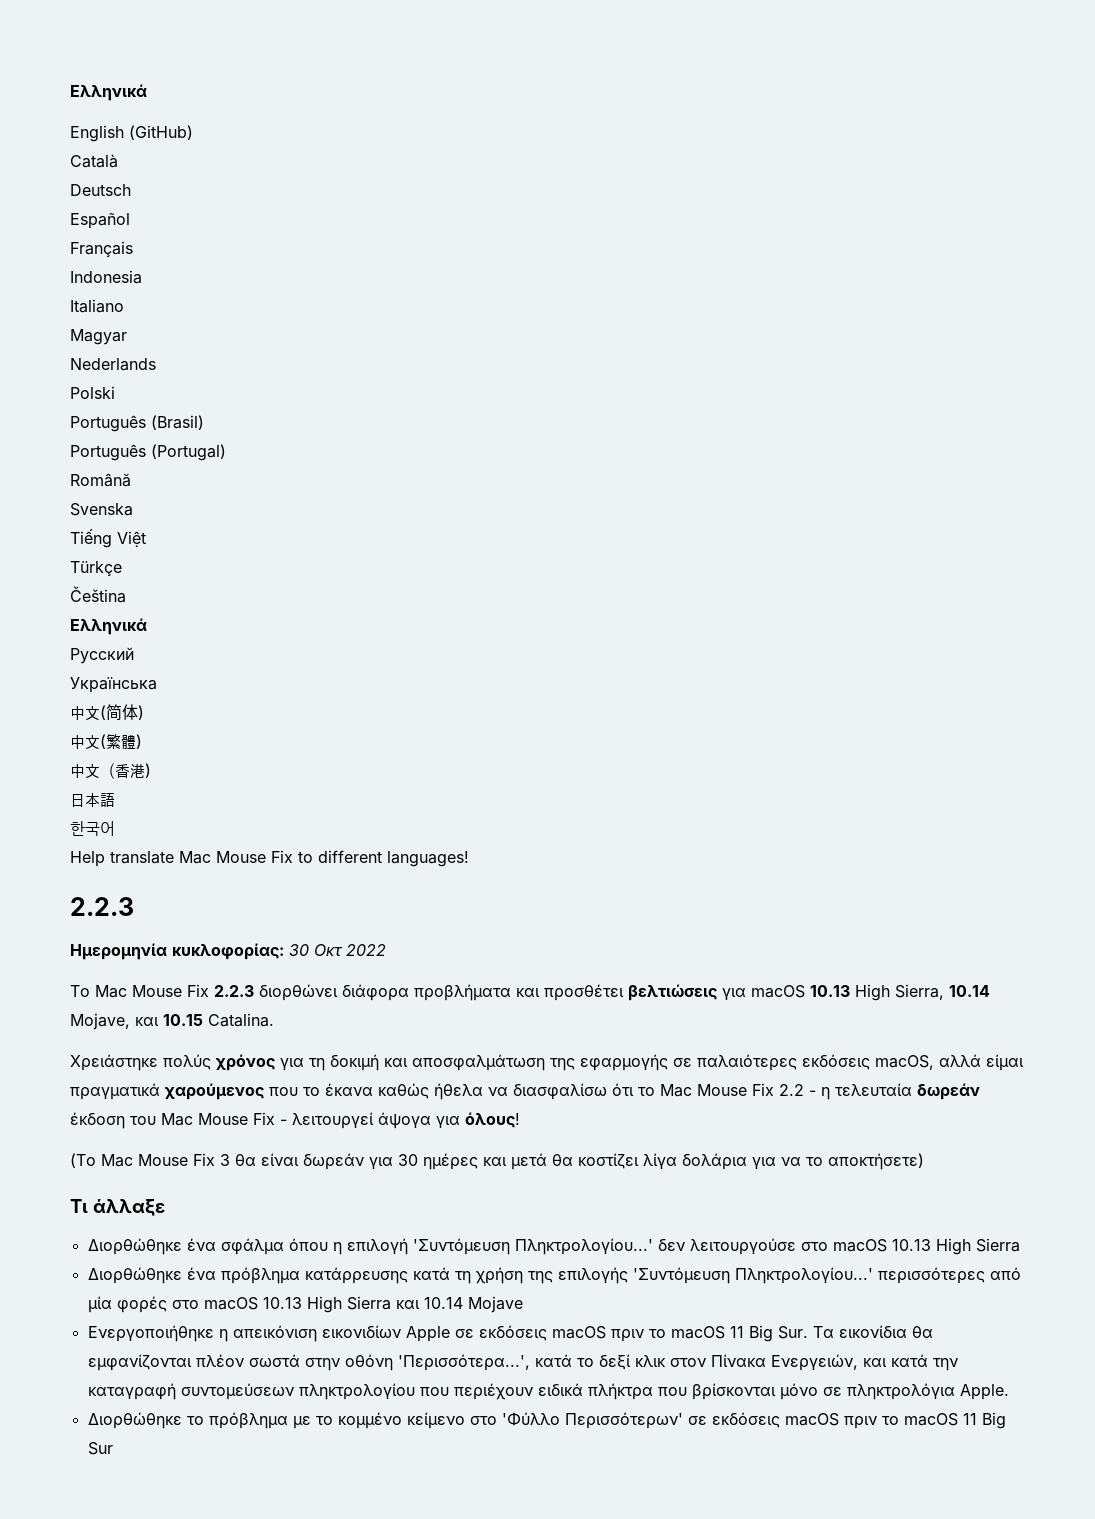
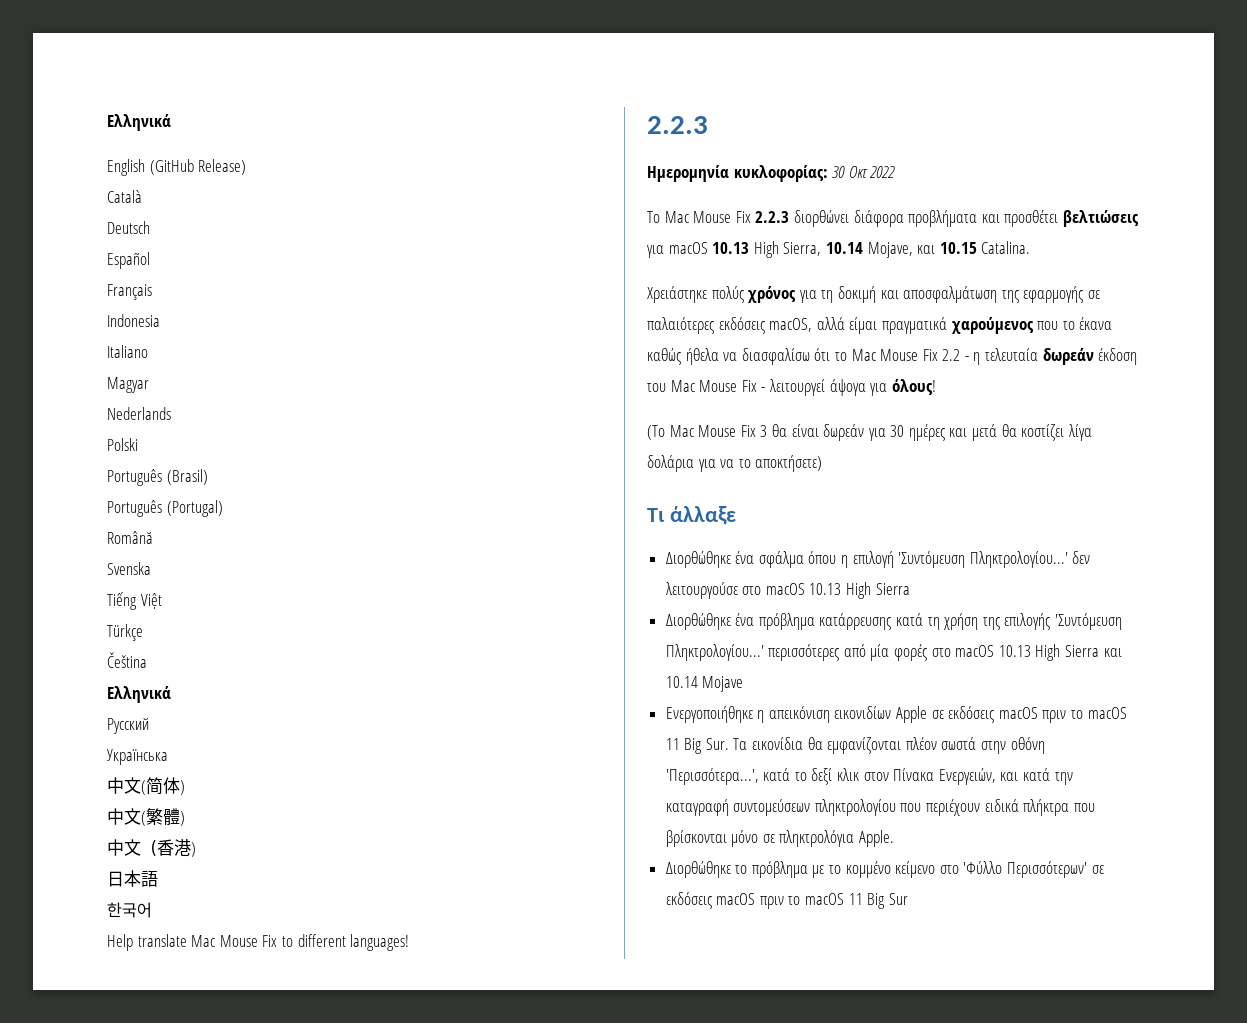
- English (GitHub)
+ English (GitHub Release)

